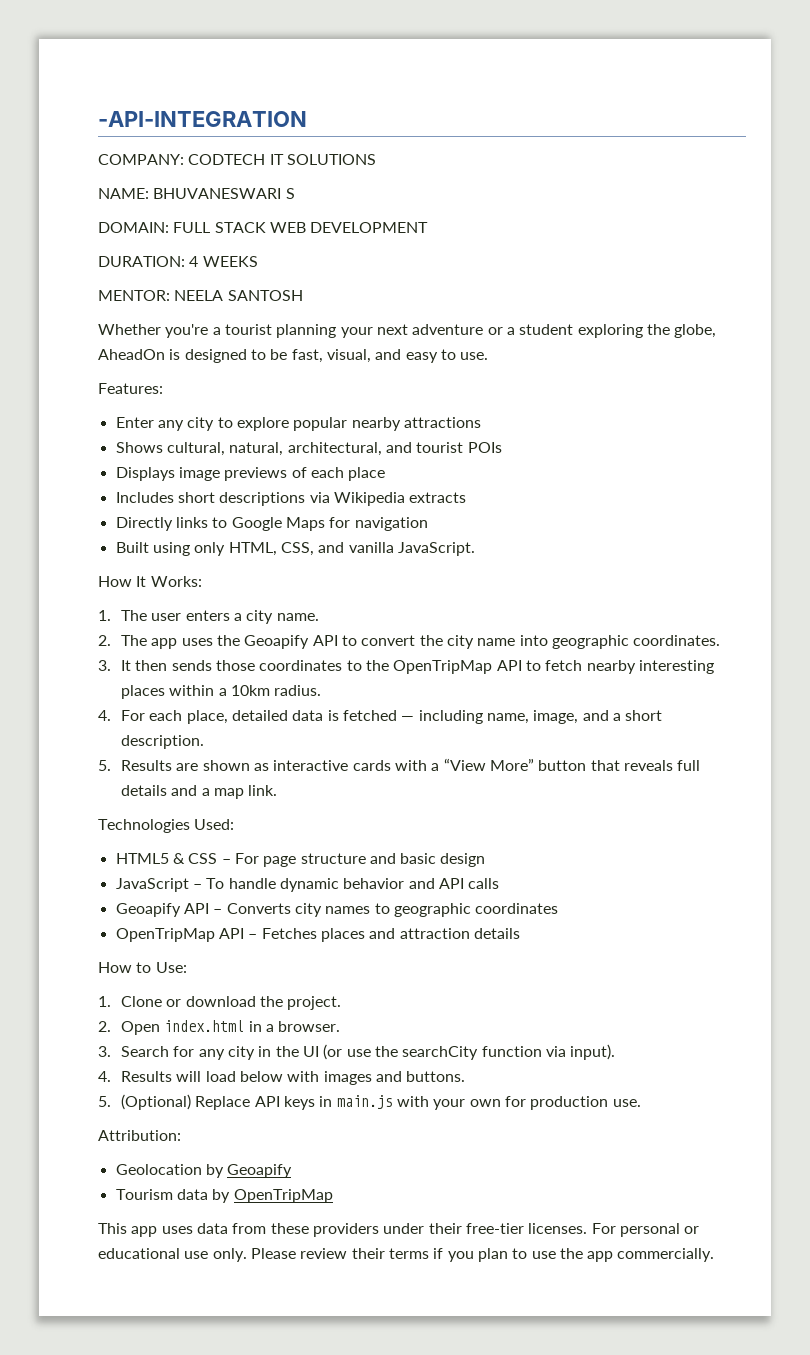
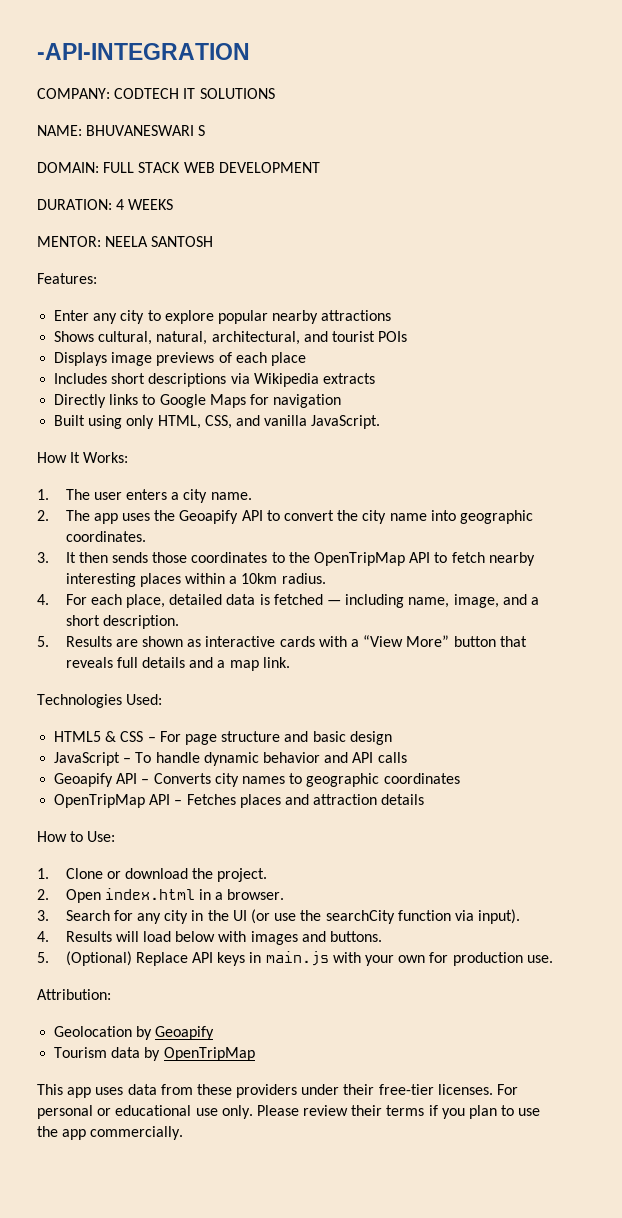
- Whether you're a tourist planning your next adventure or a student exploring the globe, AheadOn is designed to be fast, visual, and easy to use.

